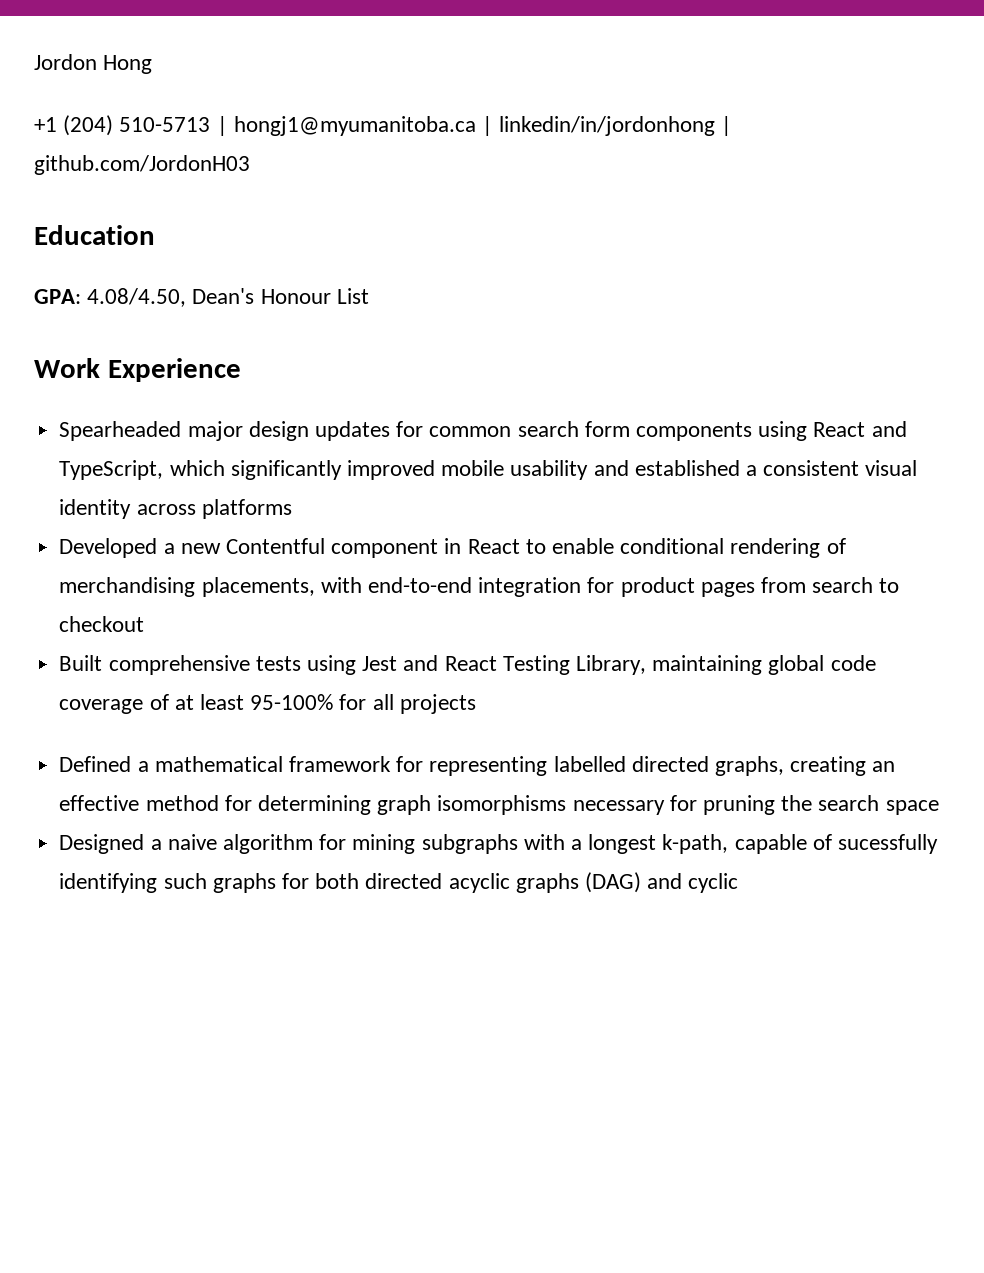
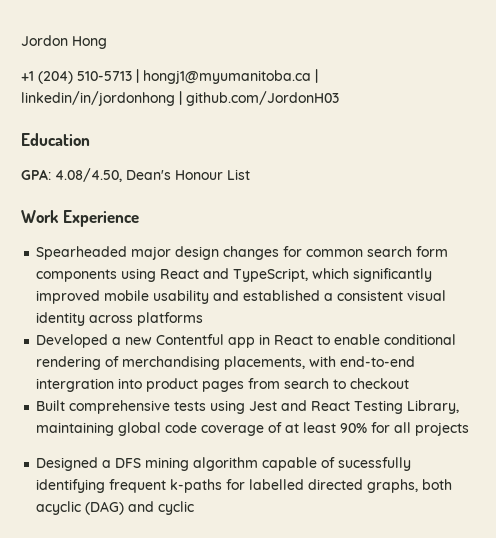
- Spearheaded major design updates for common search form components using React and TypeScript, which significantly improved mobile usability and established a consistent visual identity across platforms
+ Spearheaded major design changes for common search form components using React and TypeScript, which significantly improved mobile usability and established a consistent visual identity across platforms
- Developed a new Contentful component in React to enable conditional rendering of merchandising placements, with end-to-end integration for product pages from search to checkout
+ Developed a new Contentful app in React to enable conditional rendering of merchandising placements, with end-to-end intergration into product pages from search to checkout
- Built comprehensive tests using Jest and React Testing Library, maintaining global code coverage of at least 95-100% for all projects
+ Built comprehensive tests using Jest and React Testing Library, maintaining global code coverage of at least 90% for all projects
- Defined a mathematical framework for representing labelled directed graphs, creating an effective method for determining graph isomorphisms necessary for pruning the search space
- Designed a naive algorithm for mining subgraphs with a longest k-path, capable of sucessfully identifying such graphs for both directed acyclic graphs (DAG) and cyclic
+ Designed a DFS mining algorithm capable of sucessfully identifying frequent k-paths for labelled directed graphs, both acyclic (DAG) and cyclic

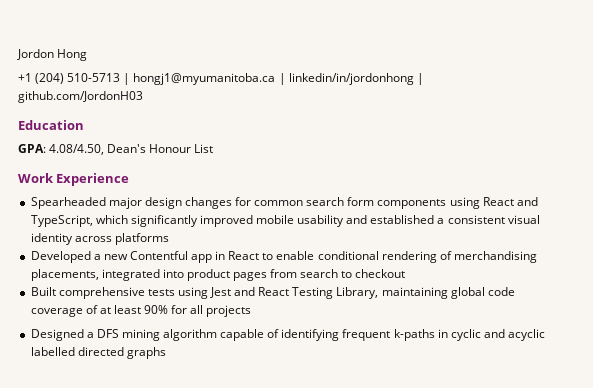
- Developed a new Contentful app in React to enable conditional rendering of merchandising placements, with end-to-end intergration into product pages from search to checkout
+ Developed a new Contentful app in React to enable conditional rendering of merchandising placements, integrated into product pages from search to checkout
- Designed a DFS mining algorithm capable of sucessfully identifying frequent k-paths for labelled directed graphs, both acyclic (DAG) and cyclic
+ Designed a DFS mining algorithm capable of identifying frequent k-paths in cyclic and acyclic labelled directed graphs

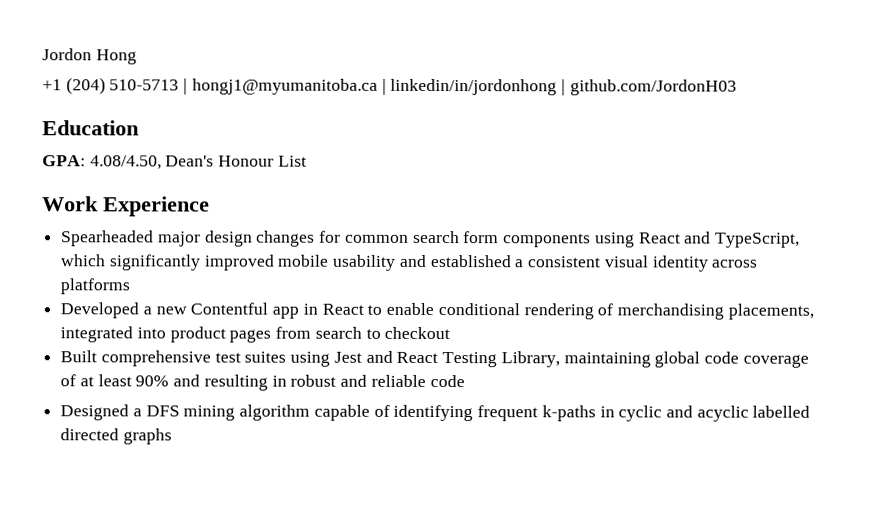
- Built comprehensive tests using Jest and React Testing Library, maintaining global code coverage of at least 90% for all projects
+ Built comprehensive test suites using Jest and React Testing Library, maintaining global code coverage of at least 90% and resulting in robust and reliable code

